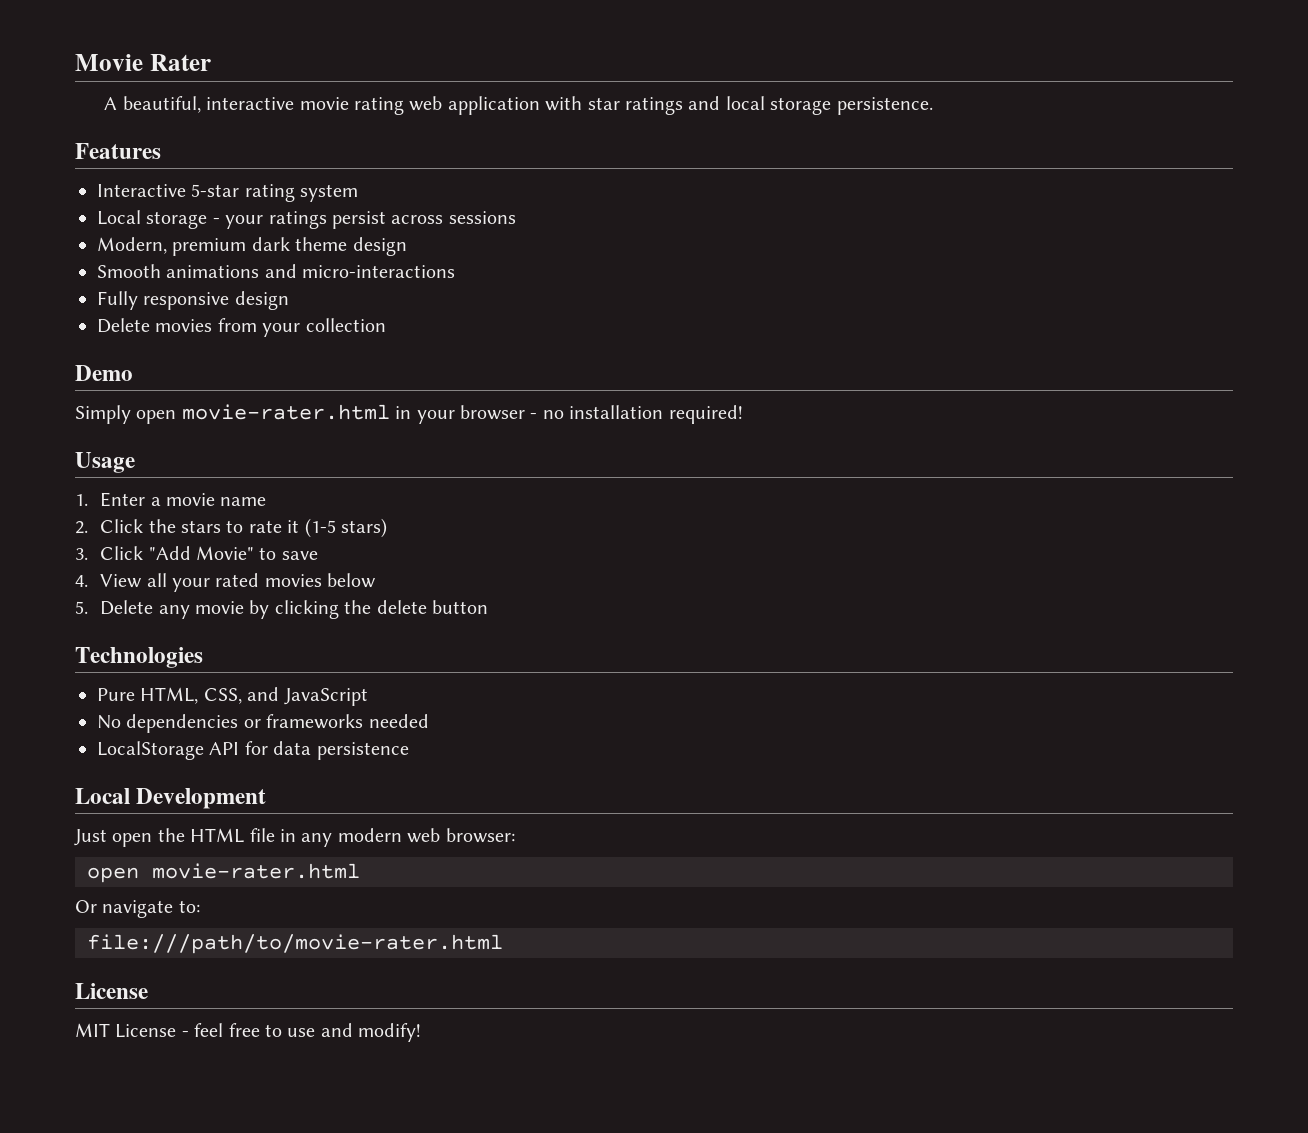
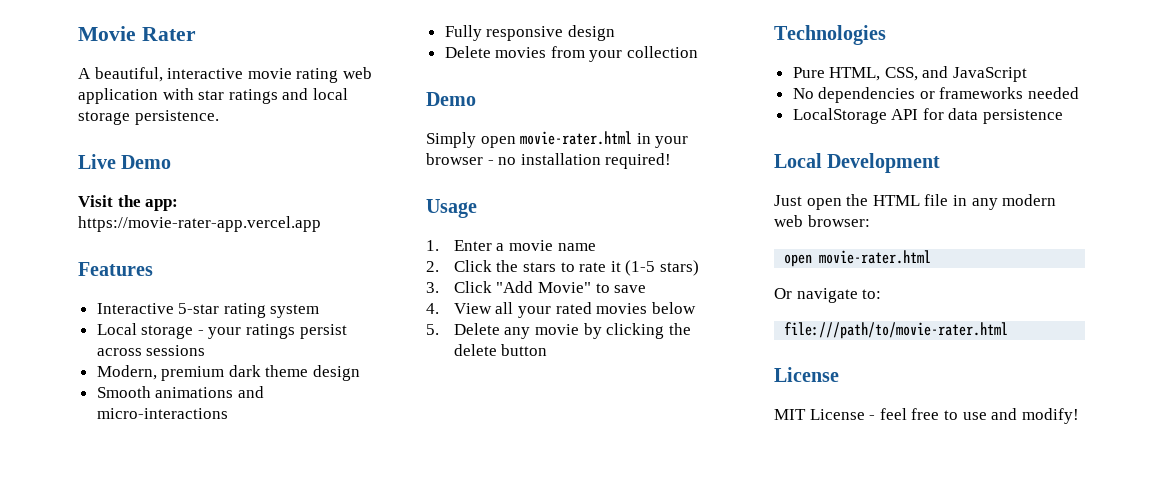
+ Live Demo
+ Visit the app: https://movie-rater-app.vercel.app

